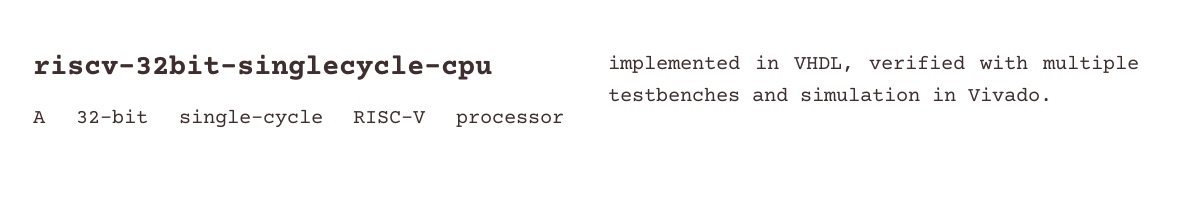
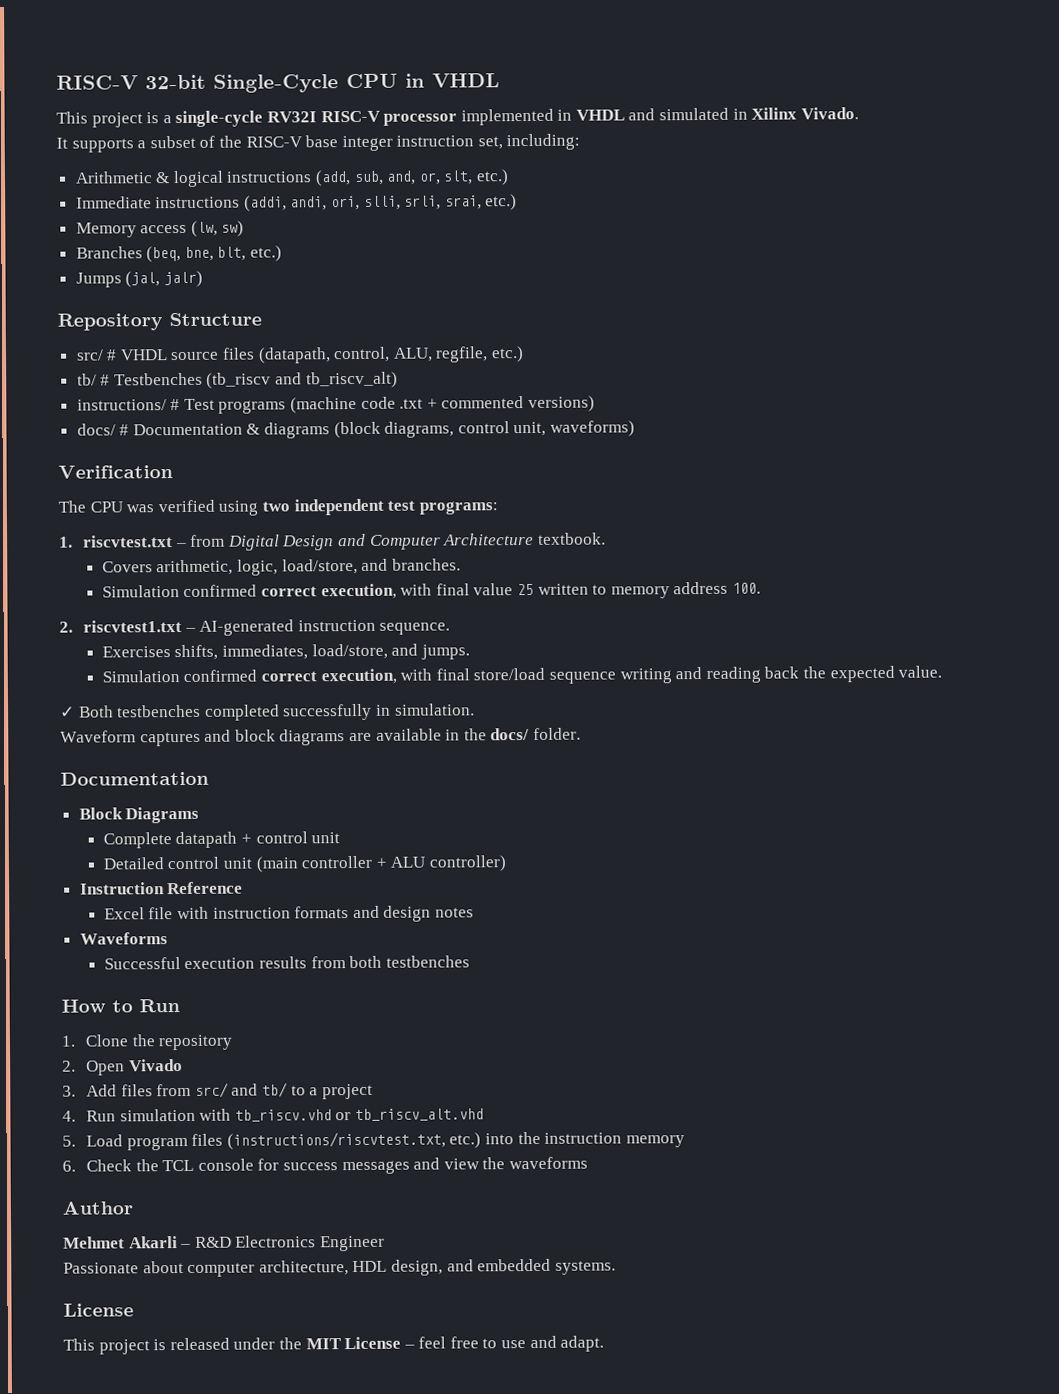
- riscv-32bit-singlecycle-cpu
- A 32-bit single-cycle RISC-V processor implemented in VHDL, verified with multiple testbenches and simulation in Vivado.
+ RISC-V 32-bit Single-Cycle CPU in VHDL
+ This project is a single-cycle RV32I RISC-V processor implemented in VHDL and simulated in Xilinx Vivado.
+ It supports a subset of the RISC-V base integer instruction set, including:
+ Arithmetic & logical instructions (add, sub, and, or, slt, etc.)
+ Immediate instructions (addi, andi, ori, slli, srli, srai, etc.)
+ Memory access (lw, sw)
+ Branches (beq, bne, blt, etc.)
+ Jumps (jal, jalr)
+ Repository Structure
+ src/ # VHDL source files (datapath, control, ALU, regfile, etc.)
+ tb/ # Testbenches (tb_riscv and tb_riscv_alt)
+ instructions/ # Test programs (machine code .txt + commented versions)
+ docs/ # Documentation & diagrams (block diagrams, control unit, waveforms)
+ Verification
+ The CPU was verified using two independent test programs:
+ 1. riscvtest.txt – from Digital Design and Computer Architecture textbook.
+ Covers arithmetic, logic, load/store, and branches.
+ Simulation confirmed correct execution, with final value 25 written to memory address 100.
+ 2. riscvtest1.txt – AI-generated instruction sequence.
+ Exercises shifts, immediates, load/store, and jumps.
+ Simulation confirmed correct execution, with final store/load sequence writing and reading back the expected value.
+ ✓ Both testbenches completed successfully in simulation.
+ Waveform captures and block diagrams are available in the docs/ folder.
+ Documentation
+ Block Diagrams
+ Complete datapath + control unit
+ Detailed control unit (main controller + ALU controller)
+ Instruction Reference
+ Excel file with instruction formats and design notes
+ Waveforms
+ Successful execution results from both testbenches
+ How to Run
+ 1. Clone the repository
+ 2. Open Vivado
+ 3. Add files from src/ and tb/ to a project
+ 4. Run simulation with tb_riscv.vhd or tb_riscv_alt.vhd
+ 5. Load program files (instructions/riscvtest.txt, etc.) into the instruction memory
+ 6. Check the TCL console for success messages and view the waveforms
+ Author
+ Mehmet Akarli – R&D Electronics Engineer
+ Passionate about computer architecture, HDL design, and embedded systems.
+ License
+ This project is released under the MIT License – feel free to use and adapt.

